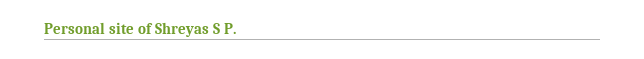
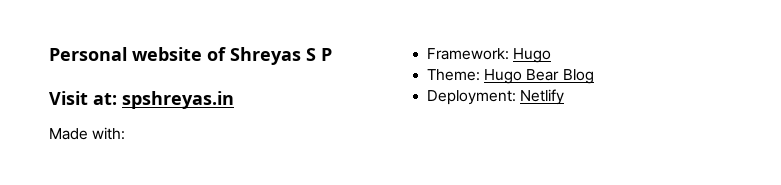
- Personal site of Shreyas S P.
+ Personal website of Shreyas S P
+ Visit at: spshreyas.in
+ Made with:
+ Framework: Hugo
+ Theme: Hugo Bear Blog
+ Deployment: Netlify

